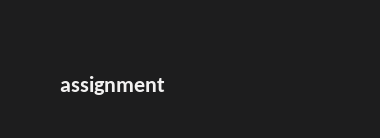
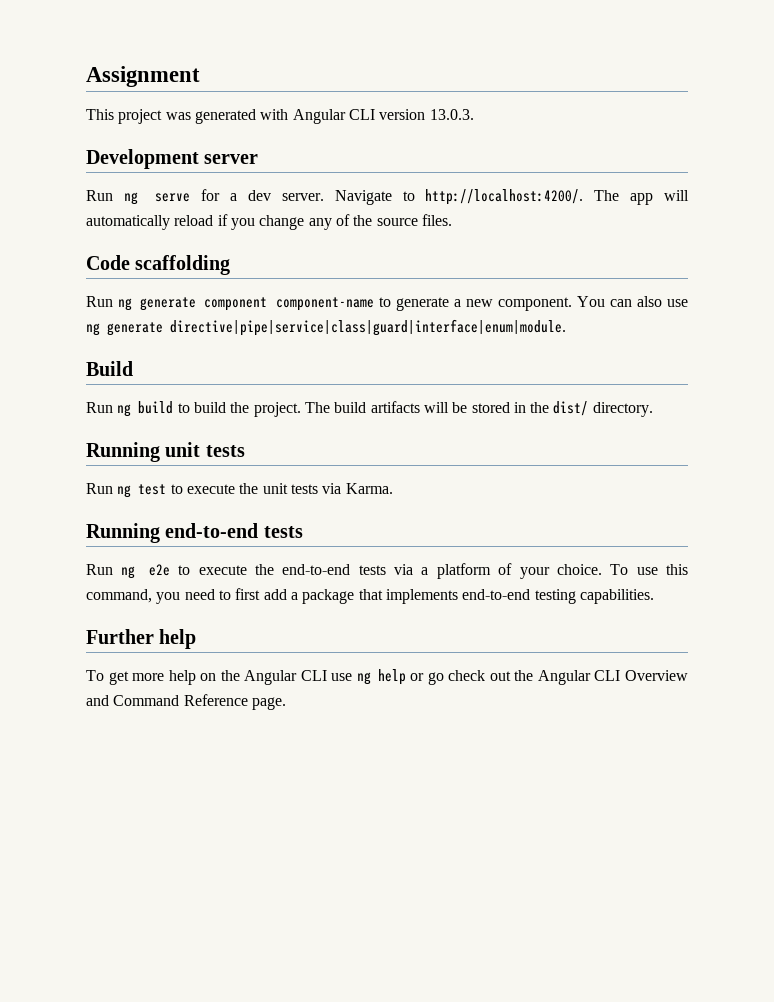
- assignment
+ Assignment
+ This project was generated with Angular CLI version 13.0.3.
+ Development server
+ Run ng serve for a dev server. Navigate to http://localhost:4200/. The app will automatically reload if you change any of the source files.
+ Code scaffolding
+ Run ng generate component component-name to generate a new component. You can also use ng generate directive|pipe|service|class|guard|interface|enum|module.
+ Build
+ Run ng build to build the project. The build artifacts will be stored in the dist/ directory.
+ Running unit tests
+ Run ng test to execute the unit tests via Karma.
+ Running end-to-end tests
+ Run ng e2e to execute the end-to-end tests via a platform of your choice. To use this command, you need to first add a package that implements end-to-end testing capabilities.
+ Further help
+ To get more help on the Angular CLI use ng help or go check out the Angular CLI Overview and Command Reference page.

